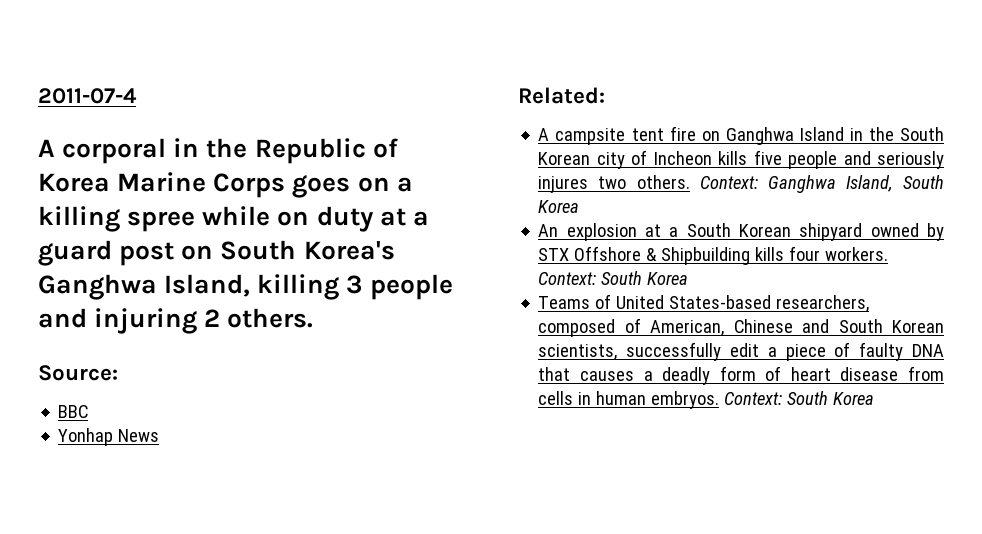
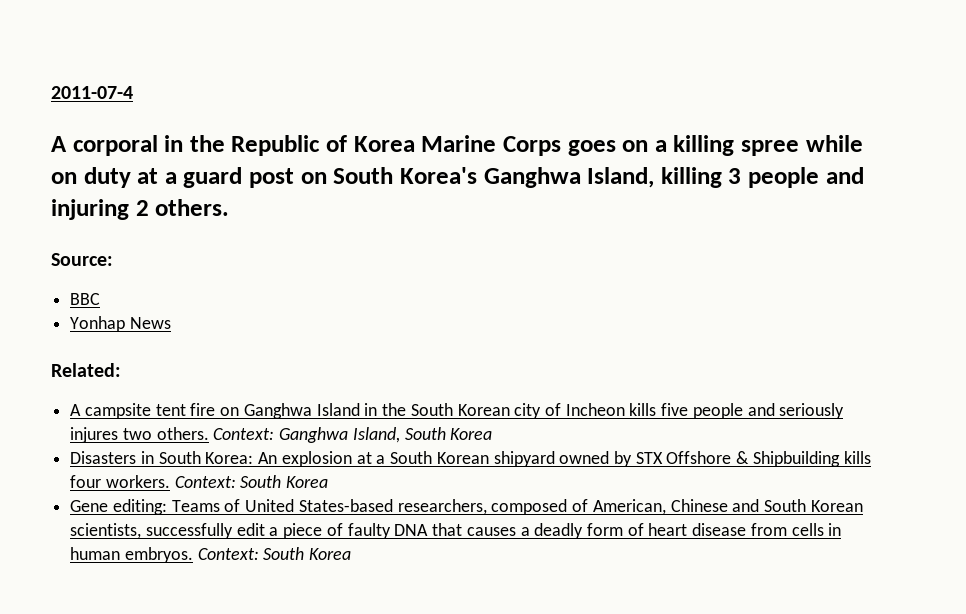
- An explosion at a South Korean shipyard owned by STX Offshore & Shipbuilding kills four workers.
+ Disasters in South Korea: An explosion at a South Korean shipyard owned by STX Offshore & Shipbuilding kills four workers.
- Teams of United States-based researchers, composed of American, Chinese and South Korean scientists, successfully edit a piece of faulty DNA that causes a deadly form of heart disease from cells in human embryos.
+ Gene editing: Teams of United States-based researchers, composed of American, Chinese and South Korean scientists, successfully edit a piece of faulty DNA that causes a deadly form of heart disease from cells in human embryos.

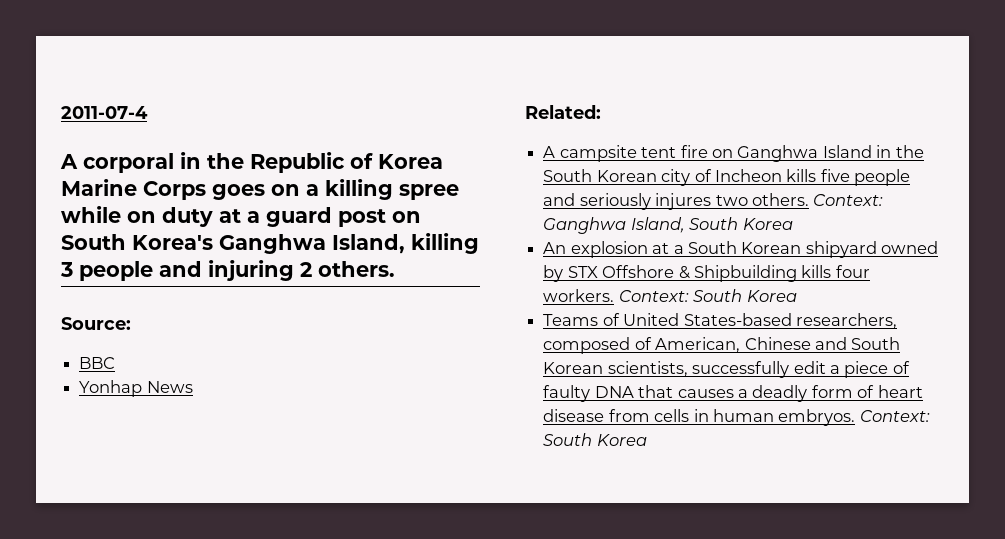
- Disasters in South Korea: An explosion at a South Korean shipyard owned by STX Offshore & Shipbuilding kills four workers.
+ An explosion at a South Korean shipyard owned by STX Offshore & Shipbuilding kills four workers.
- Gene editing: Teams of United States-based researchers, composed of American, Chinese and South Korean scientists, successfully edit a piece of faulty DNA that causes a deadly form of heart disease from cells in human embryos.
+ Teams of United States-based researchers, composed of American, Chinese and South Korean scientists, successfully edit a piece of faulty DNA that causes a deadly form of heart disease from cells in human embryos.

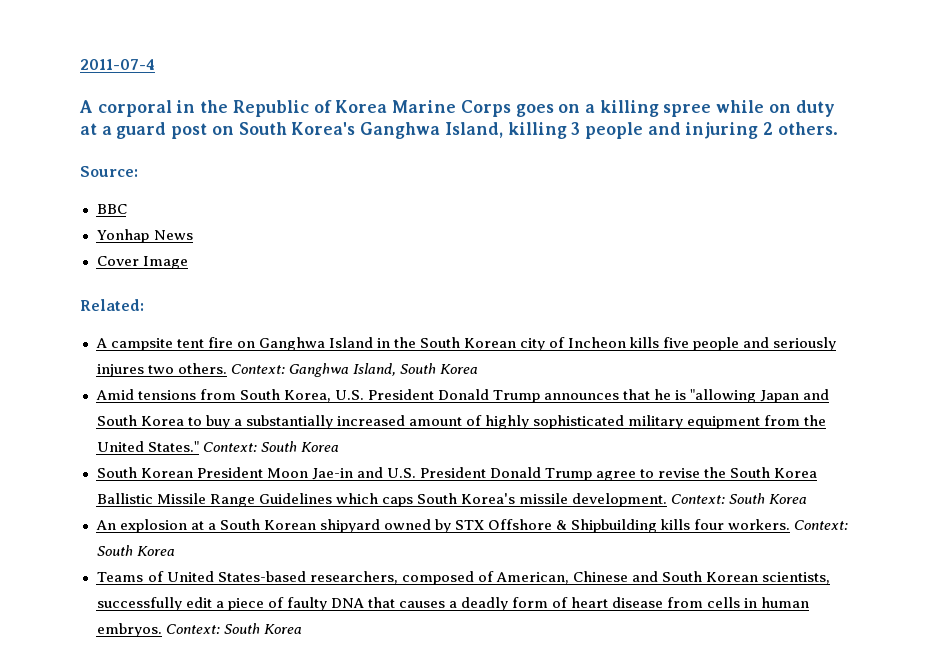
+ Cover Image
+ Amid tensions from South Korea, U.S. President Donald Trump announces that he is "allowing Japan and South Korea to buy a substantially increased amount of highly sophisticated military equipment from the United States." Context: South Korea
+ South Korean President Moon Jae-in and U.S. President Donald Trump agree to revise the South Korea Ballistic Missile Range Guidelines which caps South Korea's missile development. Context: South Korea

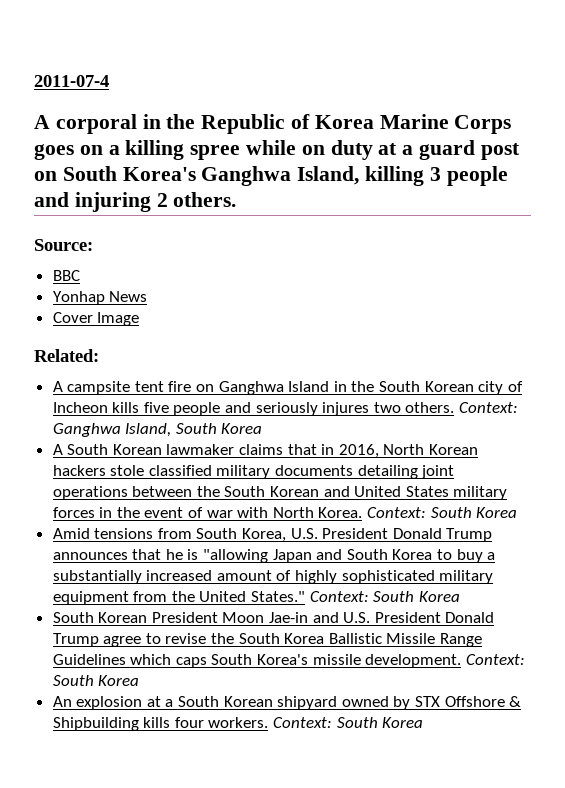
+ A South Korean lawmaker claims that in 2016, North Korean hackers stole classified military documents detailing joint operations between the South Korean and United States military forces in the event of war with North Korea. Context: South Korea
- Teams of United States-based researchers, composed of American, Chinese and South Korean scientists, successfully edit a piece of faulty DNA that causes a deadly form of heart disease from cells in human embryos. Context: South Korea

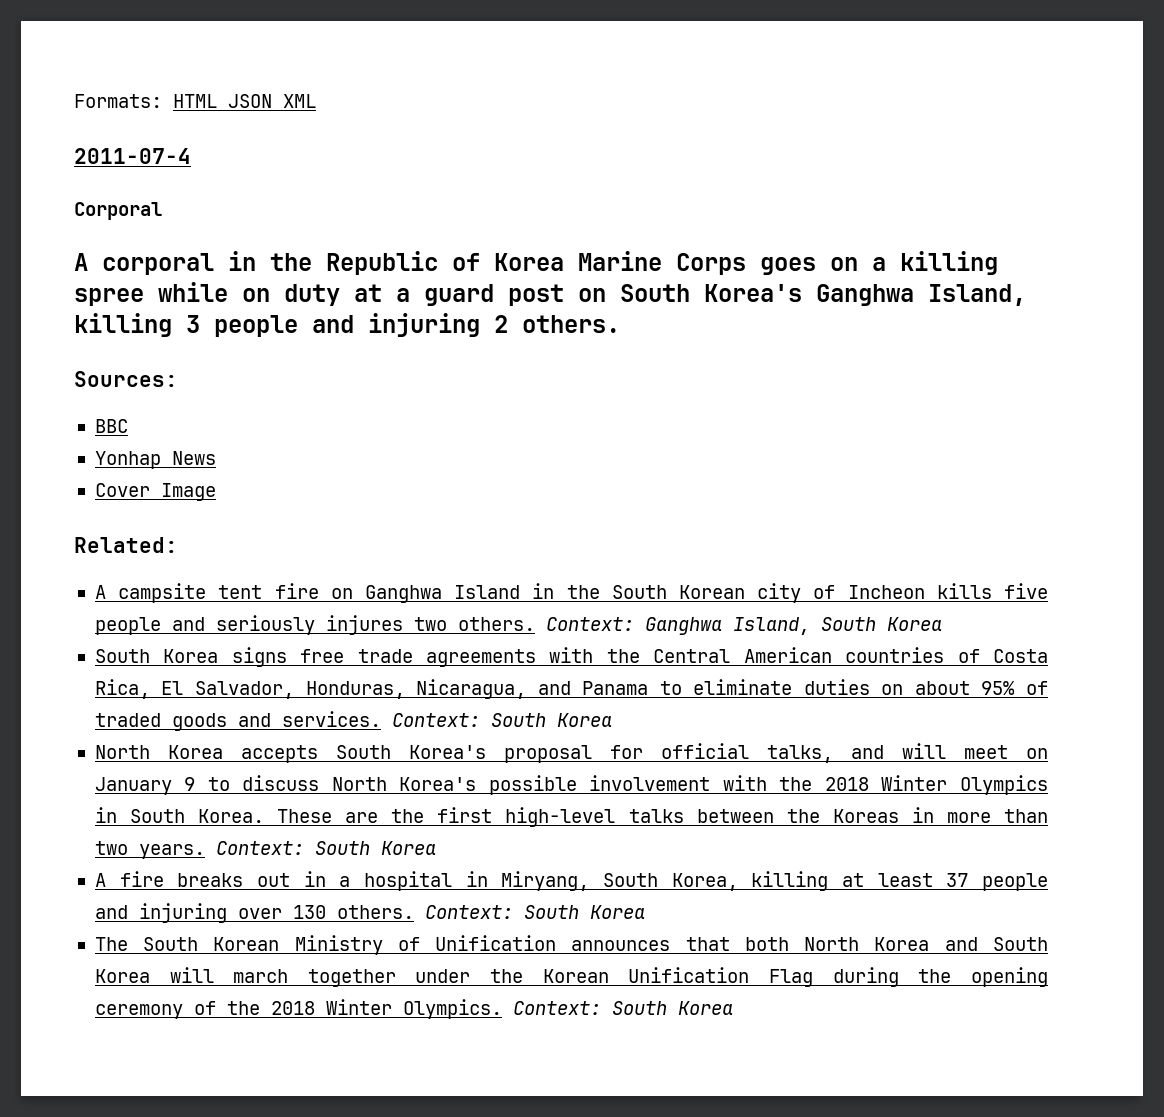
+ Formats: HTML JSON XML
+ Corporal
- Source:
+ Sources:
- A South Korean lawmaker claims that in 2016, North Korean hackers stole classified military documents detailing joint operations between the South Korean and United States military forces in the event of war with North Korea. Context: South Korea
- Amid tensions from South Korea, U.S. President Donald Trump announces that he is "allowing Japan and South Korea to buy a substantially increased amount of highly sophisticated military equipment from the United States." Context: South Korea
- South Korean President Moon Jae-in and U.S. President Donald Trump agree to revise the South Korea Ballistic Missile Range Guidelines which caps South Korea's missile development. Context: South Korea
- An explosion at a South Korean shipyard owned by STX Offshore & Shipbuilding kills four workers.
+ South Korea signs free trade agreements with the Central American countries of Costa Rica, El Salvador, Honduras, Nicaragua, and Panama to eliminate duties on about 95% of traded goods and services. Context: South Korea
+ North Korea accepts South Korea's proposal for official talks, and will meet on January 9 to discuss North Korea's possible involvement with the 2018 Winter Olympics in South Korea. These are the first high-level talks between the Koreas in more than two years. Context: South Korea
+ A fire breaks out in a hospital in Miryang, South Korea, killing at least 37 people and injuring over 130 others. Context: South Korea
+ The South Korean Ministry of Unification announces that both North Korea and South Korea will march together under the Korean Unification Flag during the opening ceremony of the 2018 Winter Olympics.

